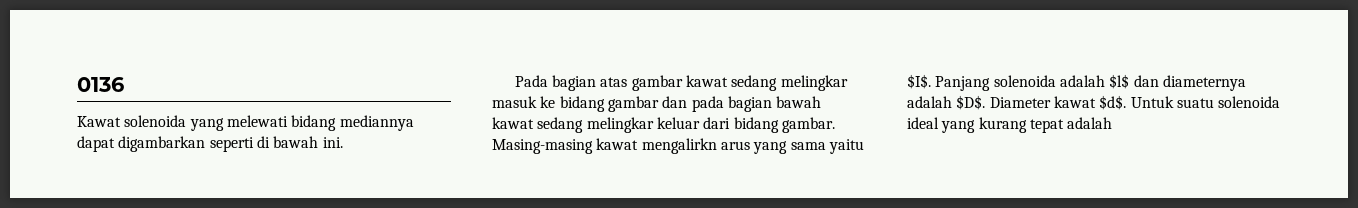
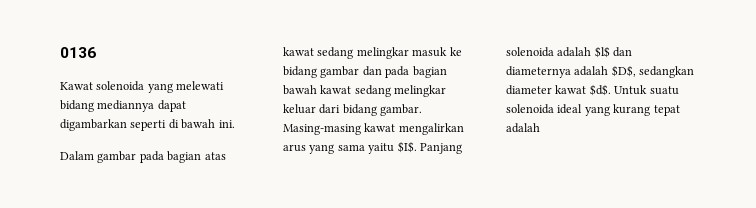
- Pada bagian atas gambar kawat sedang melingkar masuk ke bidang gambar dan pada bagian bawah kawat sedang melingkar keluar dari bidang gambar.
+ Dalam gambar pada bagian atas kawat sedang melingkar masuk ke bidang gambar dan pada bagian bawah kawat sedang melingkar keluar dari bidang gambar.
- Masing-masing kawat mengalirkn arus yang sama yaitu $I$.
+ Masing-masing kawat mengalirkan arus yang sama yaitu $I$.
- Panjang solenoida adalah $l$ dan diameternya adalah $D$. Diameter kawat $d$.
+ Panjang solenoida adalah $l$ dan diameternya adalah $D$, sedangkan diameter kawat $d$.

